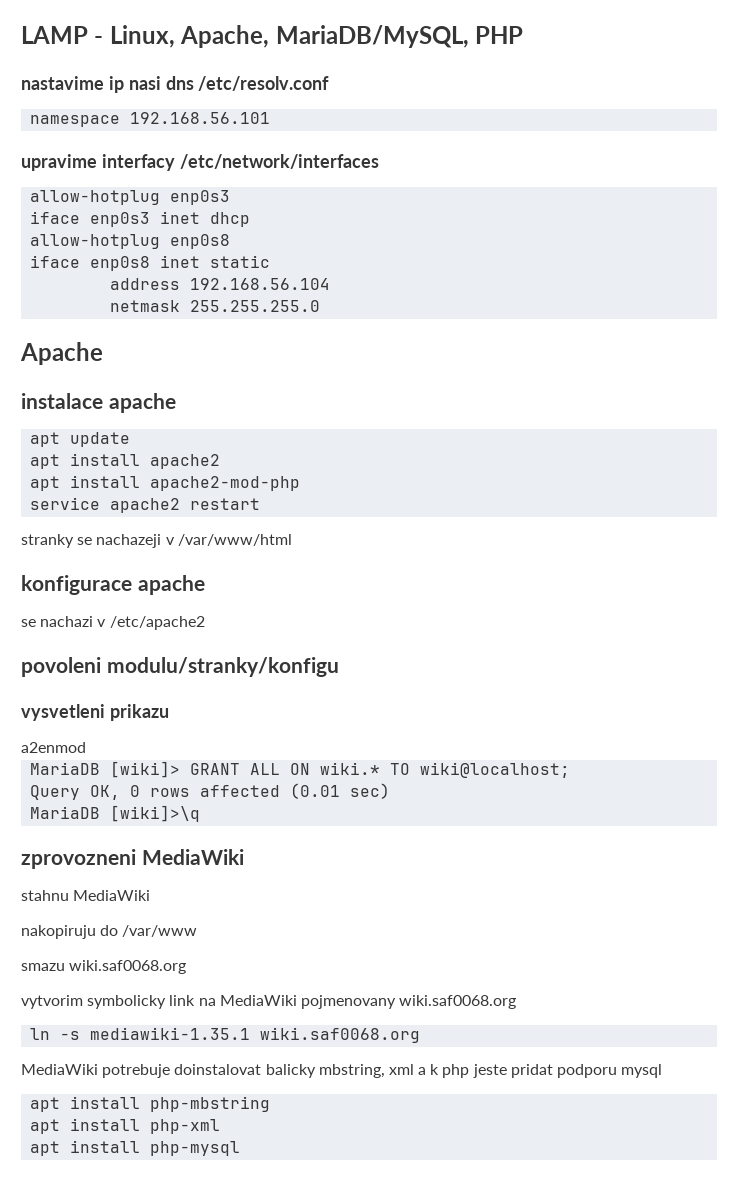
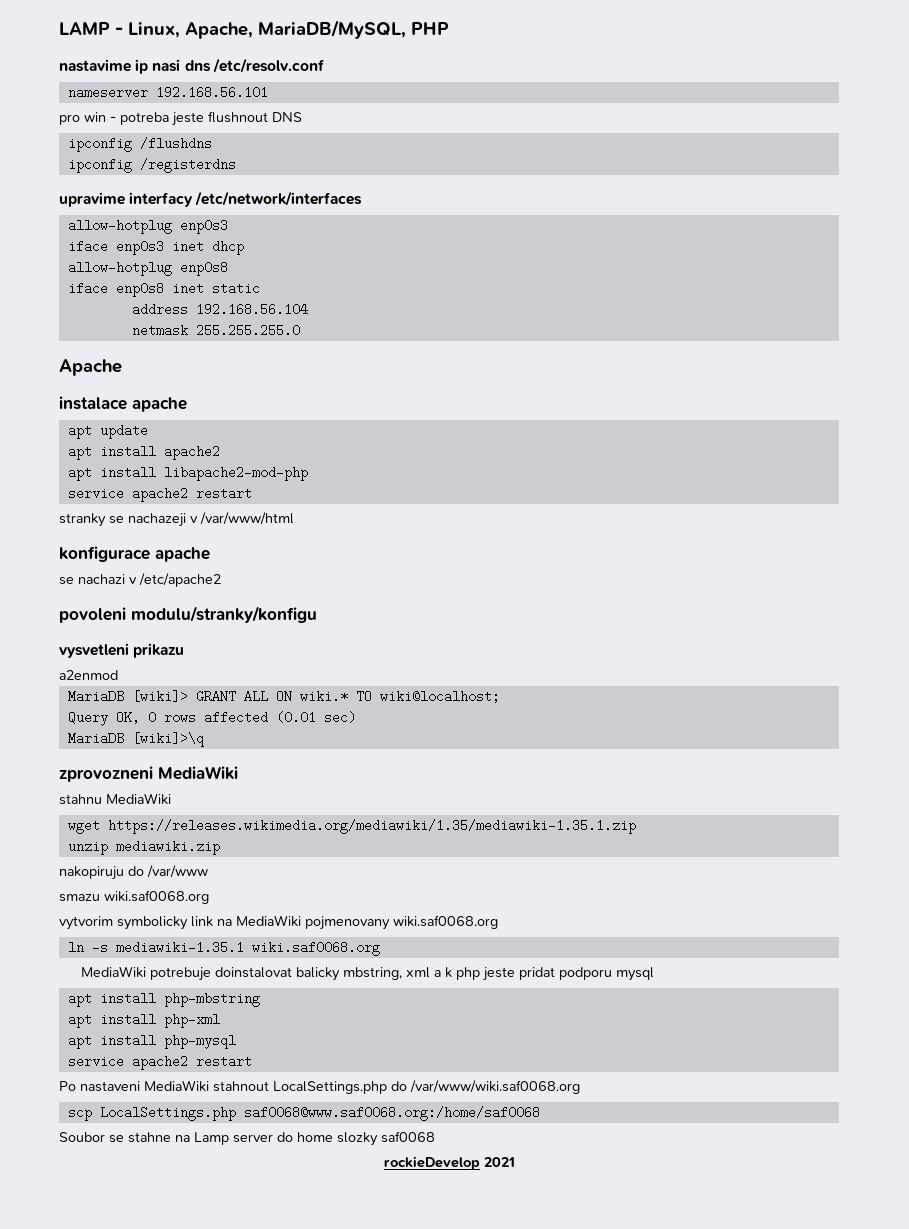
- namespace 192.168.56.101
+ nameserver 192.168.56.101
+ pro win - potreba jeste flushnout DNS
+ ipconfig /flushdns
+ ipconfig /registerdns
- apt install apache2-mod-php
+ apt install libapache2-mod-php
+ wget https://releases.wikimedia.org/mediawiki/1.35/mediawiki-1.35.1.zip
+ unzip mediawiki.zip
  apt install php-mysql
+ service apache2 restart
+ Po nastaveni MediaWiki stahnout LocalSettings.php do /var/www/wiki.saf0068.org
+ scp LocalSettings.php saf0068@www.saf0068.org:/home/saf0068
+ Soubor se stahne na Lamp server do home slozky saf0068
+ rockieDevelop 2021

